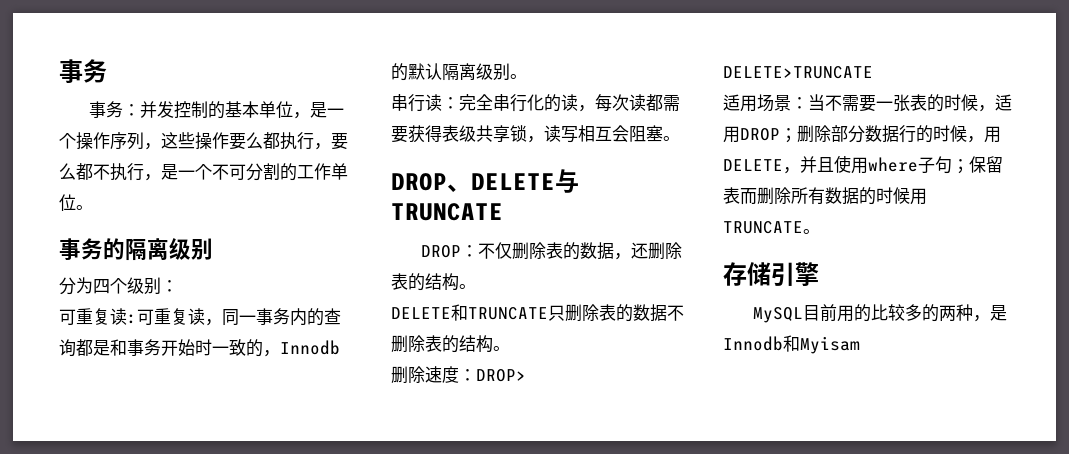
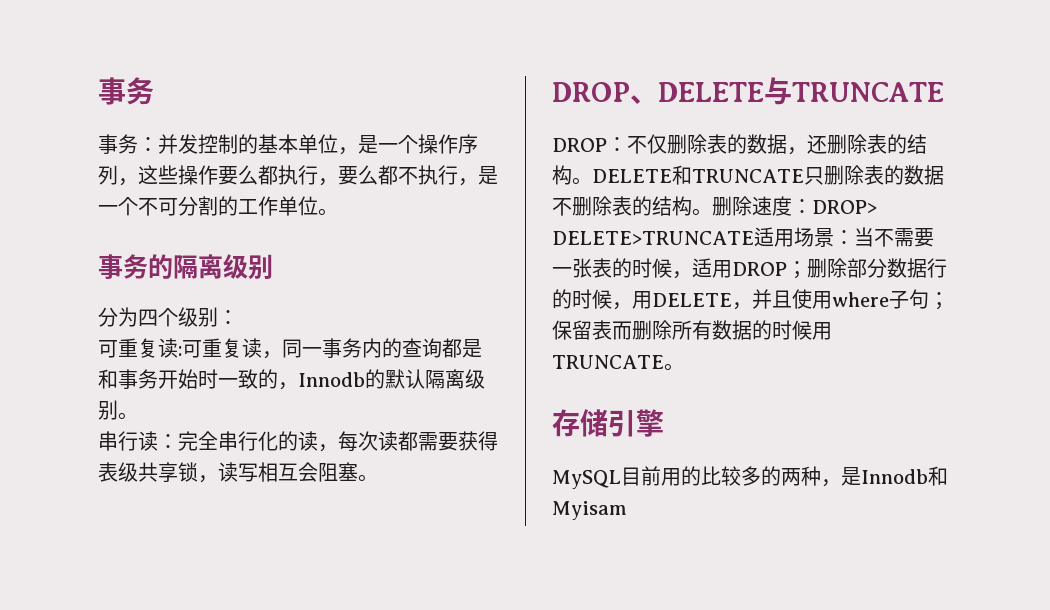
- DROP：不仅删除表的数据，还删除表的结构。
- DELETE和TRUNCATE只删除表的数据不删除表的结构。
- 删除速度：DROP> DELETE>TRUNCATE
- 适用场景：当不需要一张表的时候，适用DROP；删除部分数据行的时候，用DELETE，并且使用where子句；保留表而删除所有数据的时候用TRUNCATE。
+ DROP：不仅删除表的数据，还删除表的结构。DELETE和TRUNCATE只删除表的数据不删除表的结构。删除速度：DROP> DELETE>TRUNCATE适用场景：当不需要一张表的时候，适用DROP；删除部分数据行的时候，用DELETE，并且使用where子句；保留表而删除所有数据的时候用TRUNCATE。

